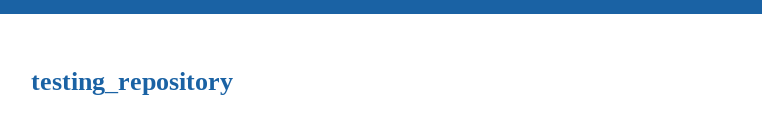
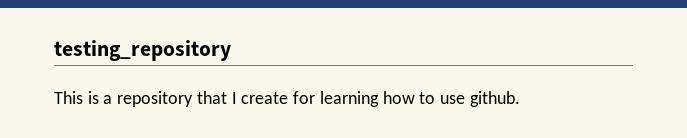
+ This is a repository that I create for learning how to use github.

